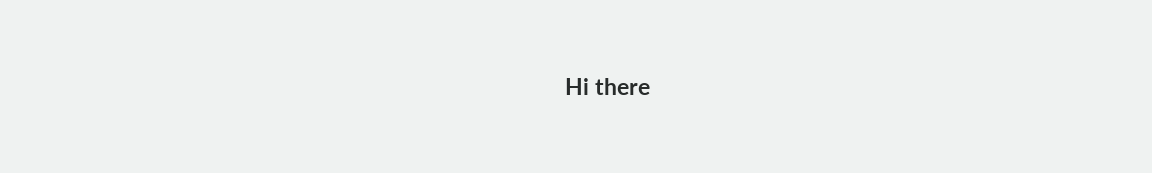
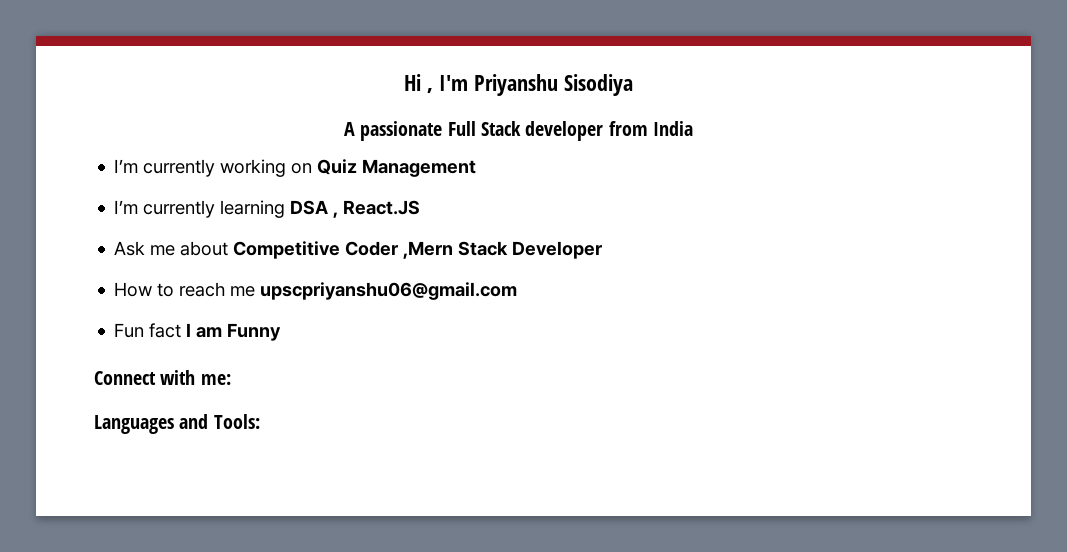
- Hi there
+ Hi , I'm Priyanshu Sisodiya
+ A passionate Full Stack developer from India
+ I’m currently working on Quiz Management
+ I’m currently learning DSA , React.JS
+ Ask me about Competitive Coder ,Mern Stack Developer
+ How to reach me upscpriyanshu06@gmail.com
+ Fun fact I am Funny
+ Connect with me:
+ Languages and Tools:

